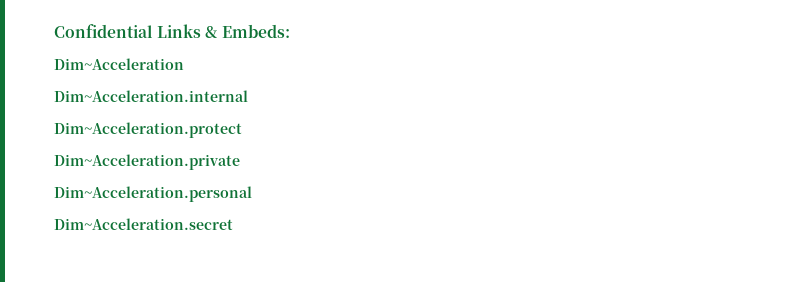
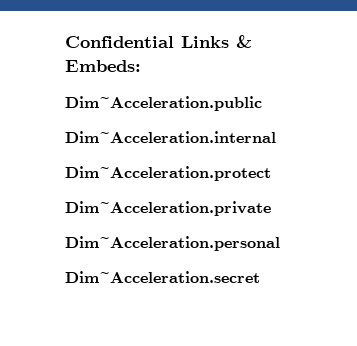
- Dim~Acceleration
+ Dim~Acceleration.public

